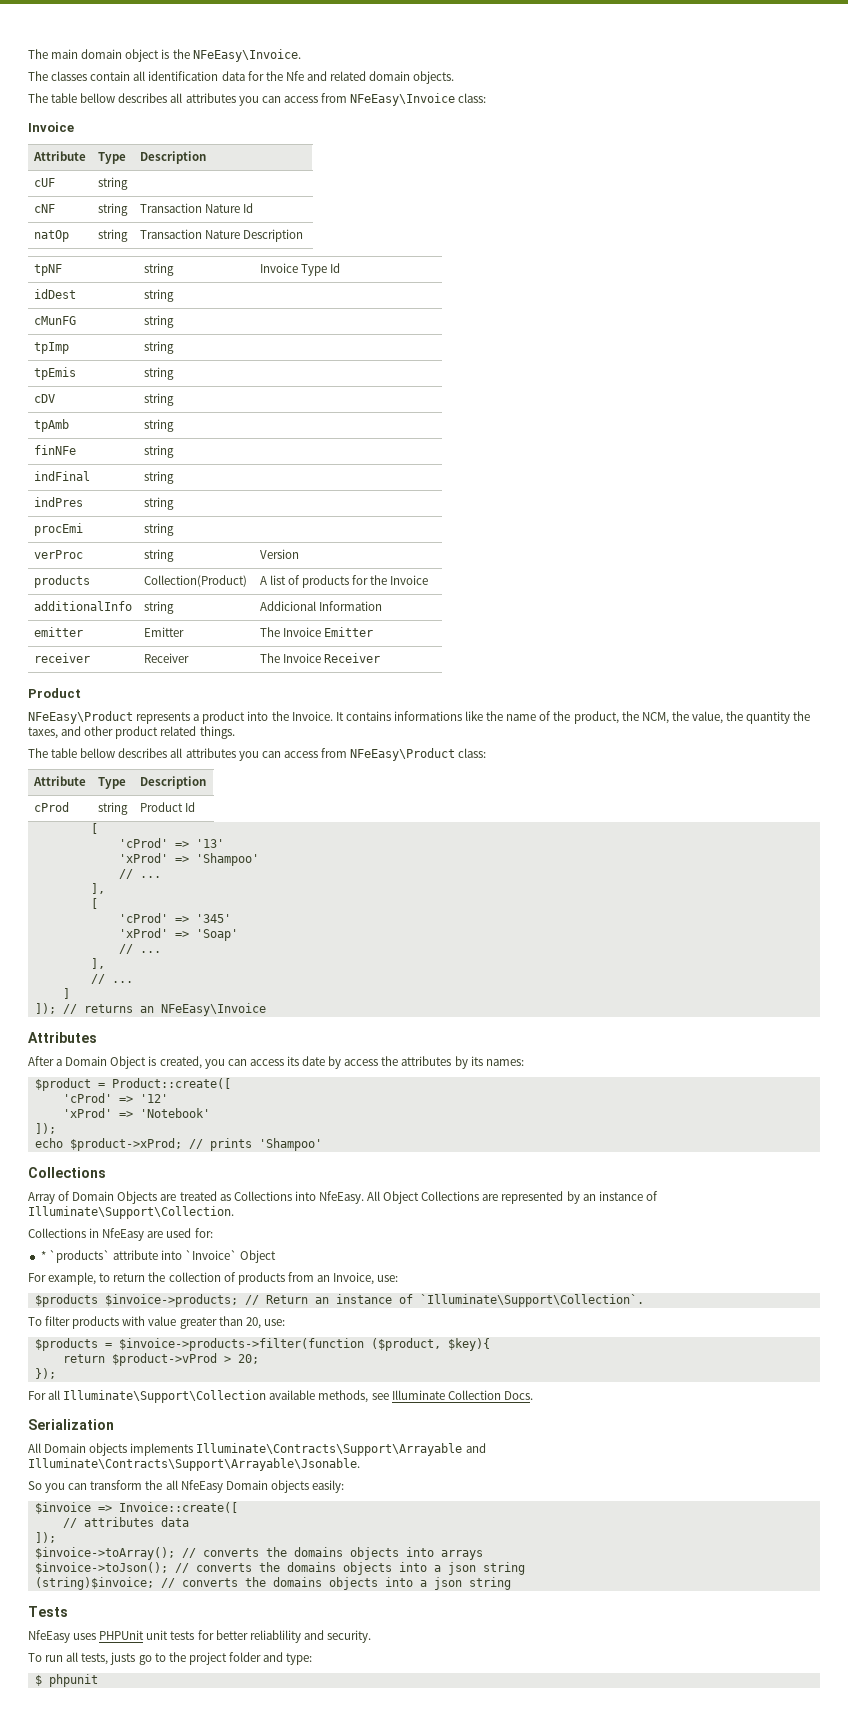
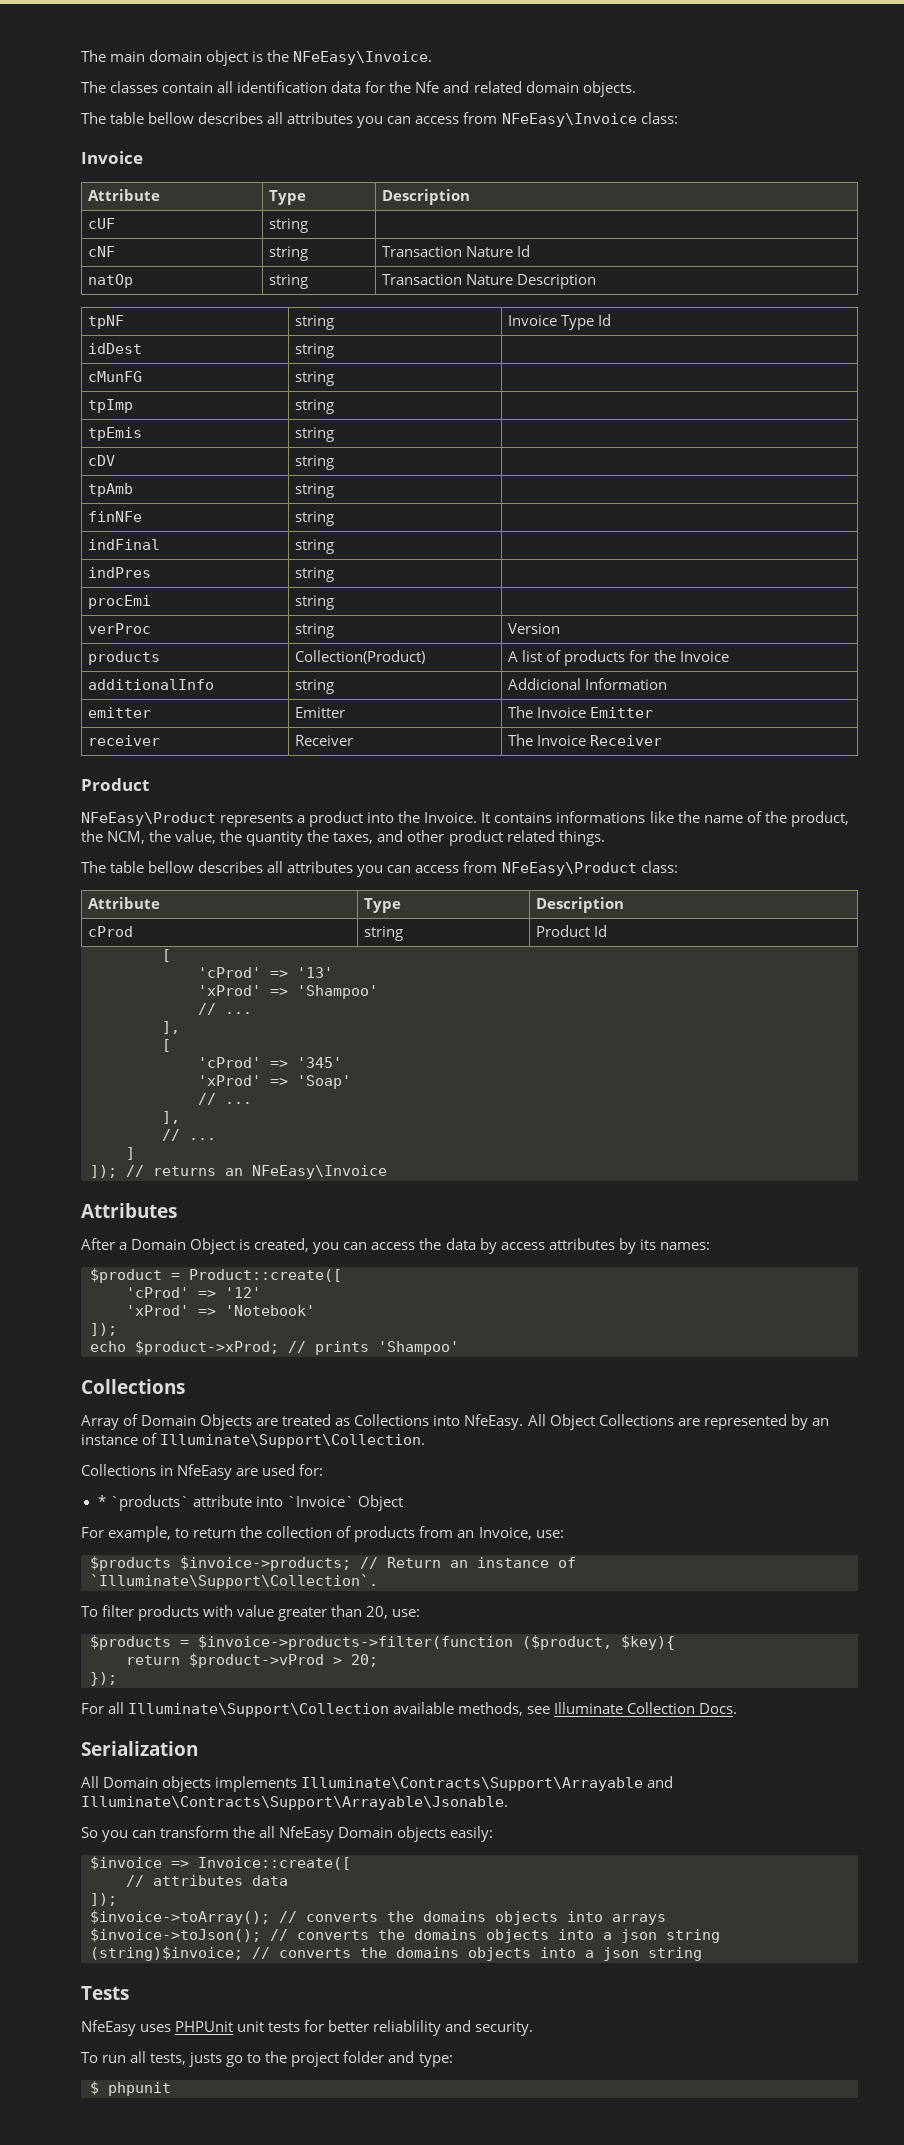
- After a Domain Object is created, you can access its date by access the attributes by its names:
+ After a Domain Object is created, you can access the data by access attributes by its names:

